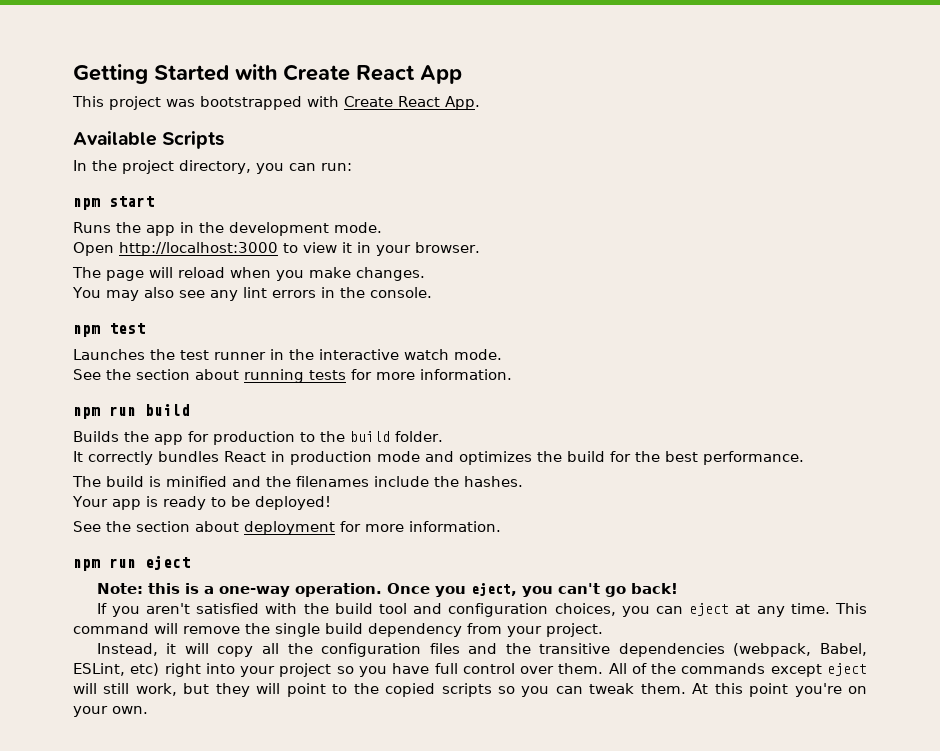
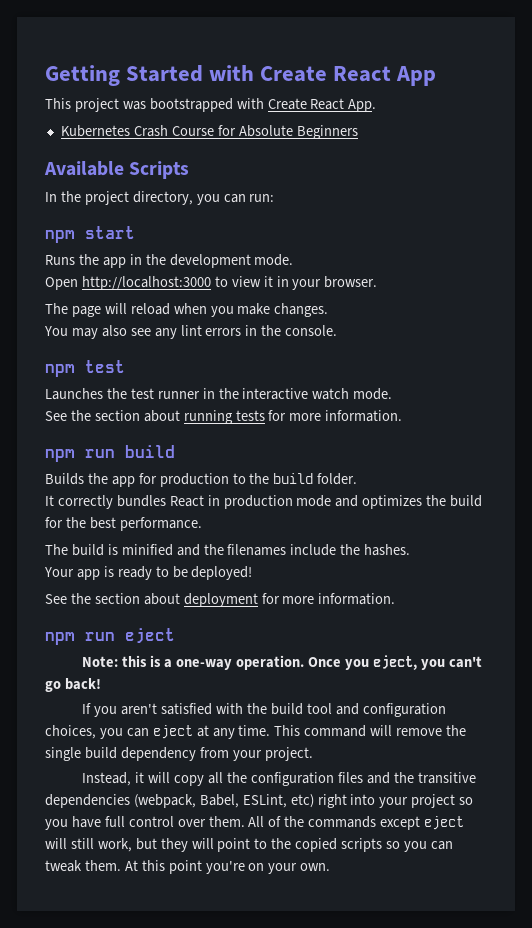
+ Kubernetes Crash Course for Absolute Beginners

